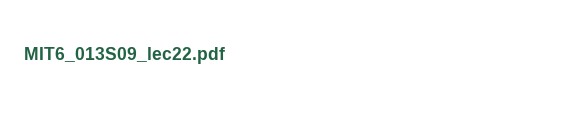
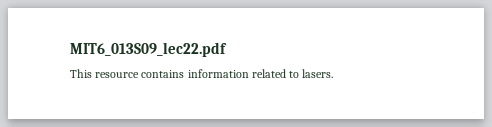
+ This resource contains information related to lasers.

